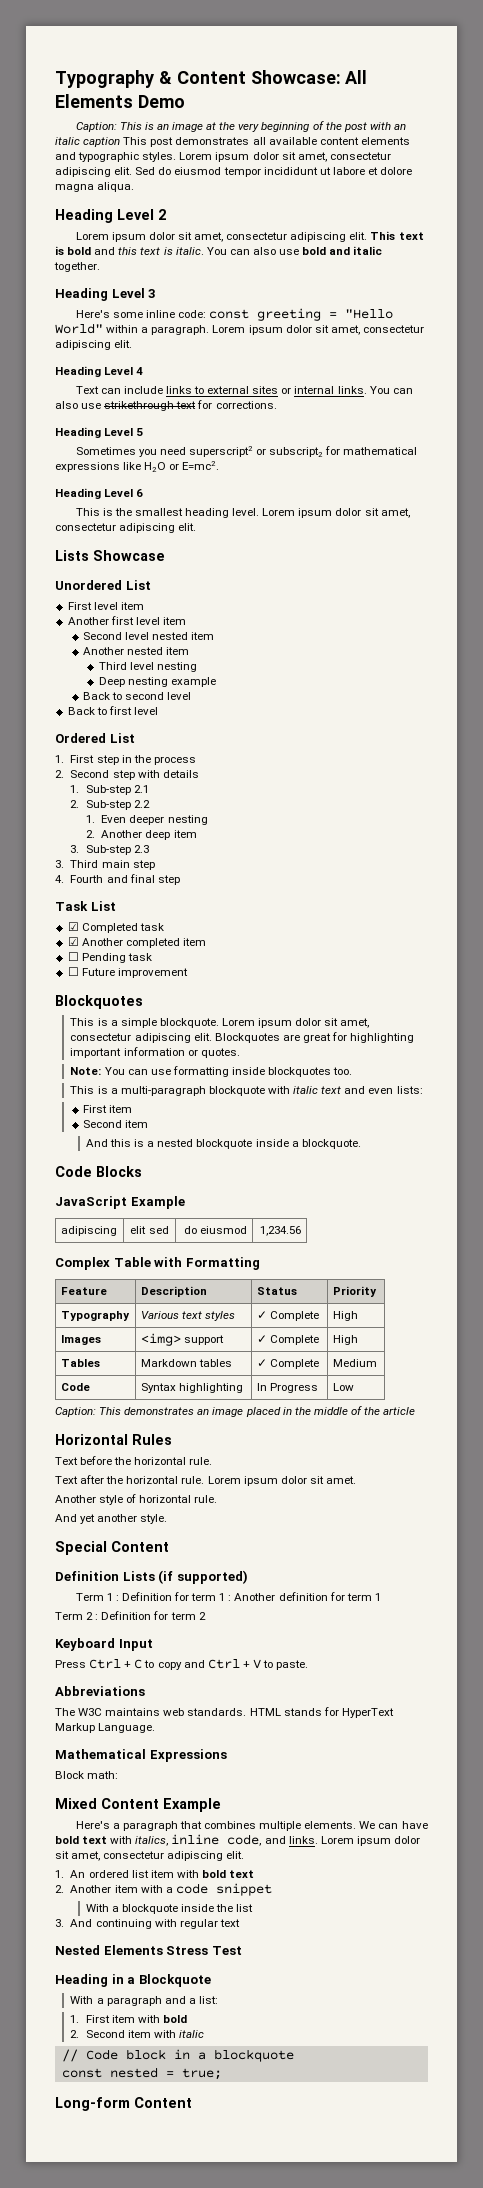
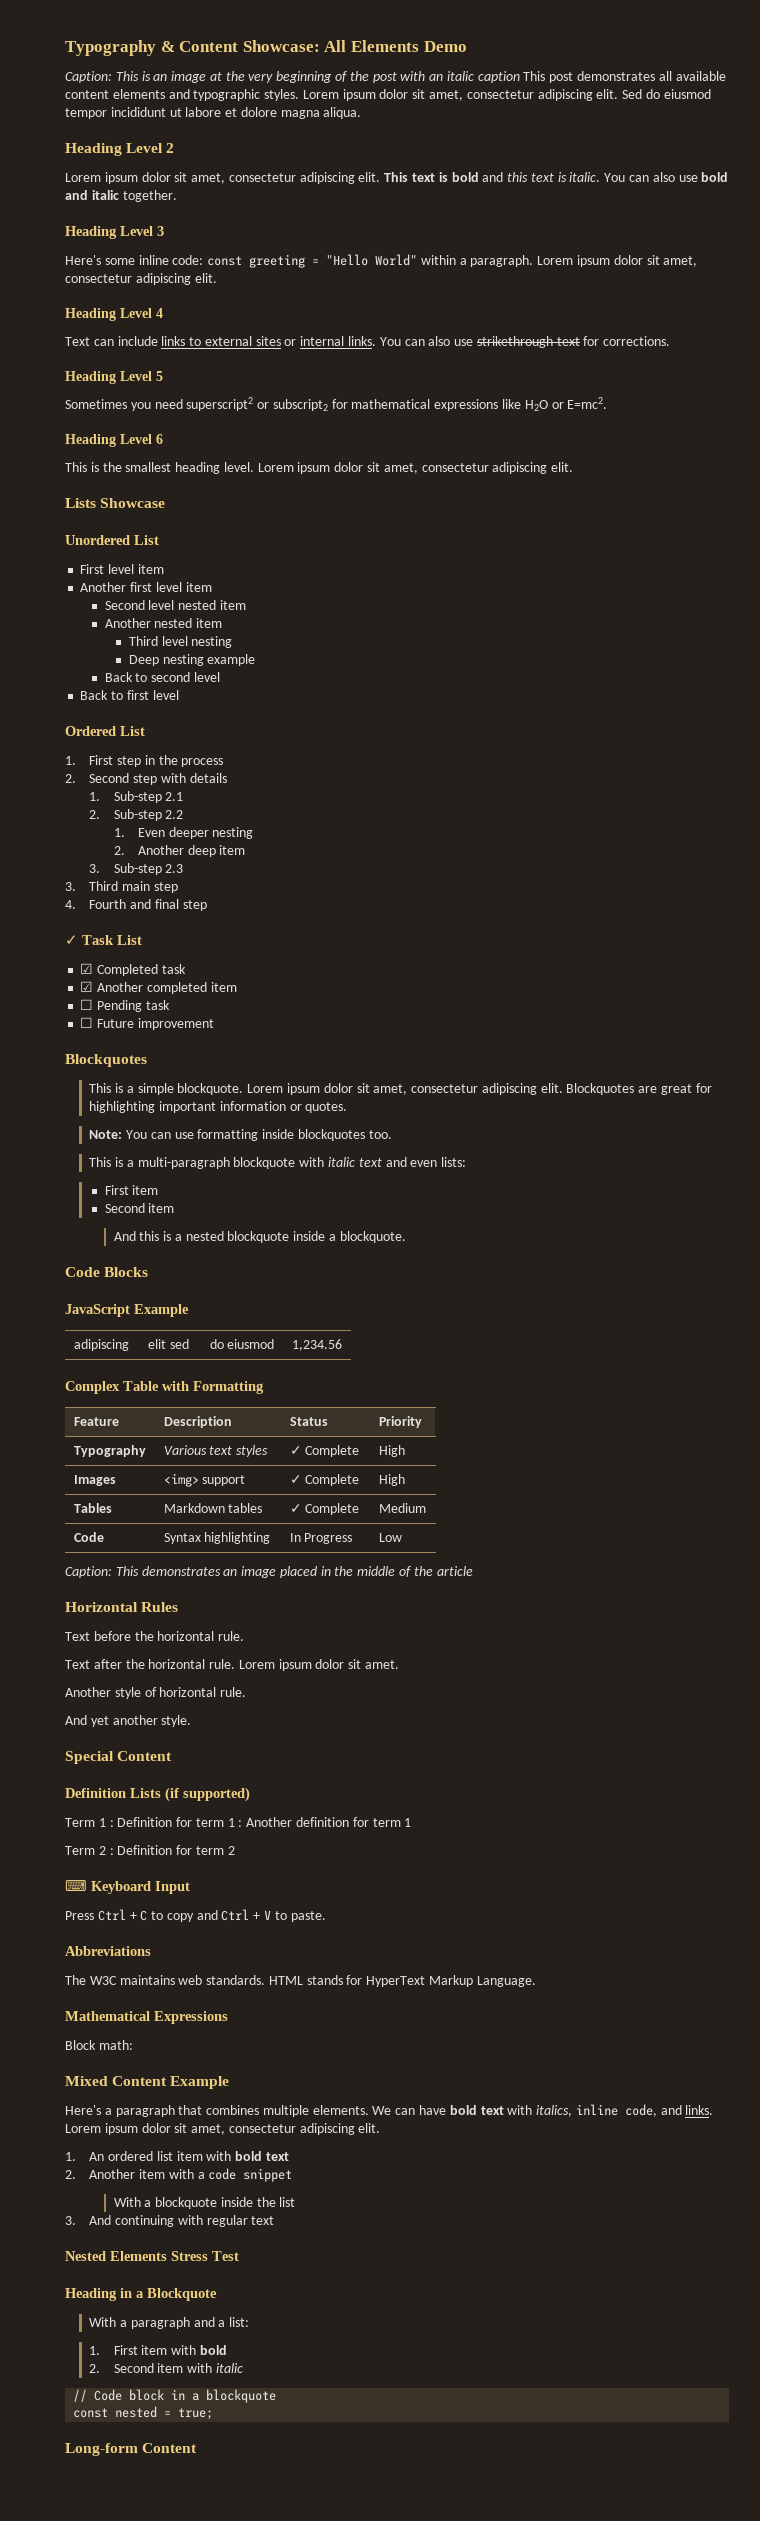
- Task List
+ ✓ Task List
- Keyboard Input
+ ⌨ Keyboard Input

